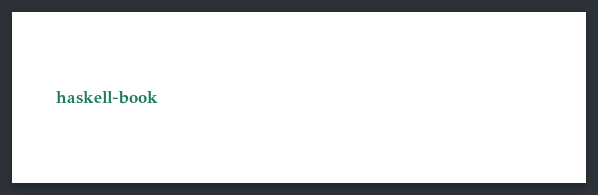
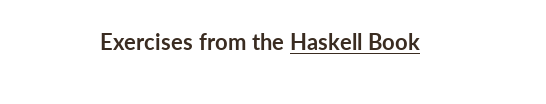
- haskell-book
+ Exercises from the Haskell Book

